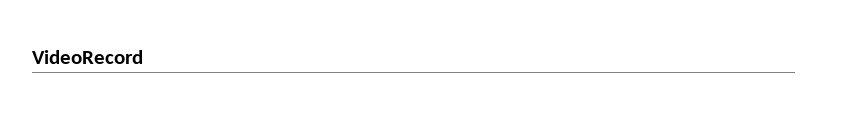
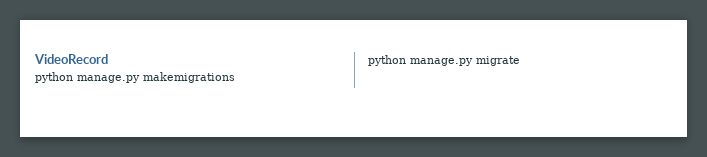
+ python manage.py makemigrations
+ python manage.py migrate

